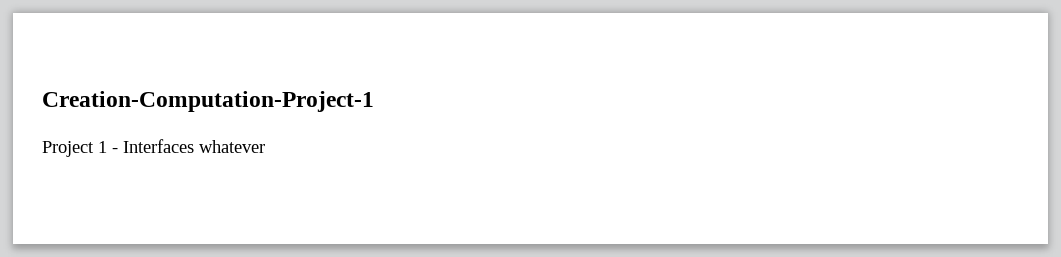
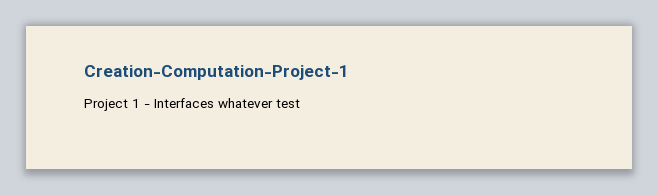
- Project 1 - Interfaces whatever
+ Project 1 - Interfaces whatever test

